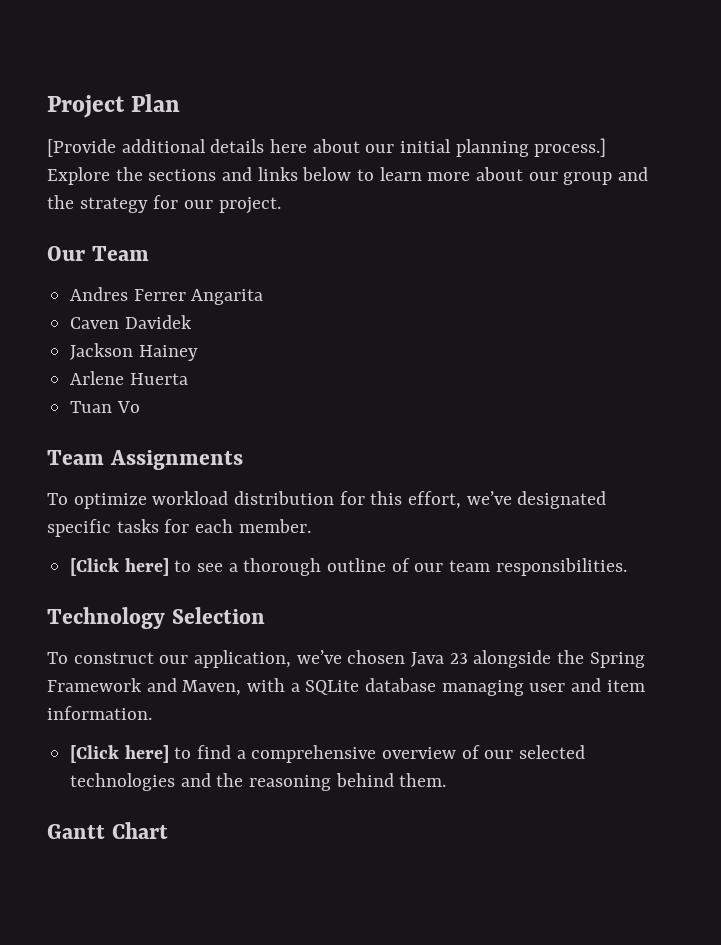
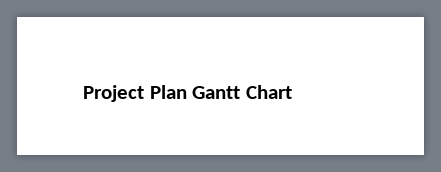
- Project Plan
- [Provide additional details here about our initial planning process.] Explore the sections and links below to learn more about our group and the strategy for our project.
- Our Team
- Andres Ferrer Angarita
- Caven Davidek
- Jackson Hainey
- Arlene Huerta
- Tuan Vo
- Team Assignments
- To optimize workload distribution for this effort, we’ve designated specific tasks for each member.
- [Click here] to see a thorough outline of our team responsibilities.
- Technology Selection
- To construct our application, we’ve chosen Java 23 alongside the Spring Framework and Maven, with a SQLite database managing user and item information.
- [Click here] to find a comprehensive overview of our selected technologies and the reasoning behind them.
- Gantt Chart
+ Project Plan Gantt Chart

